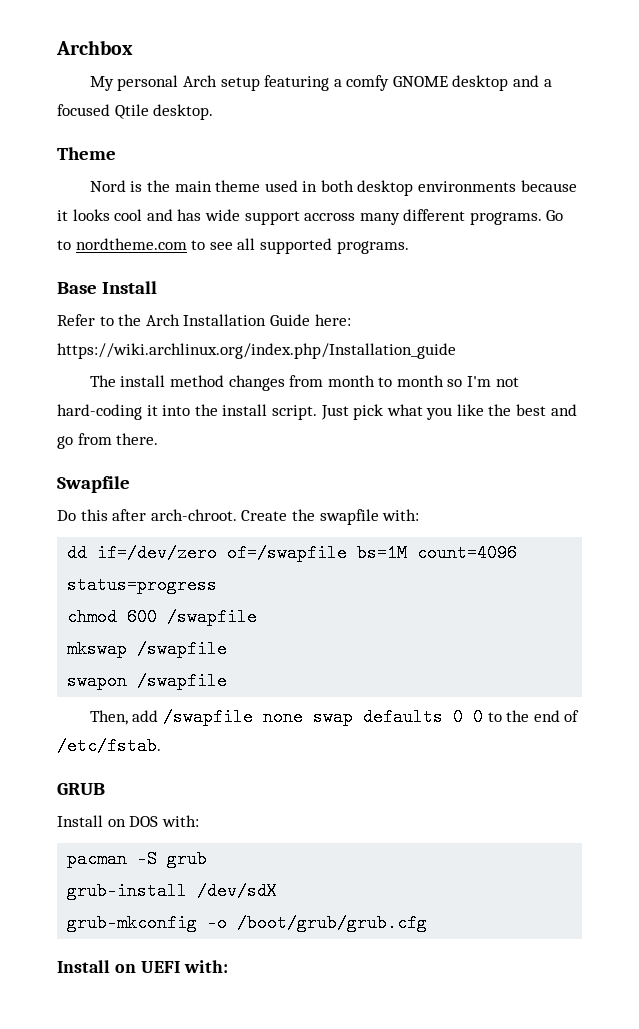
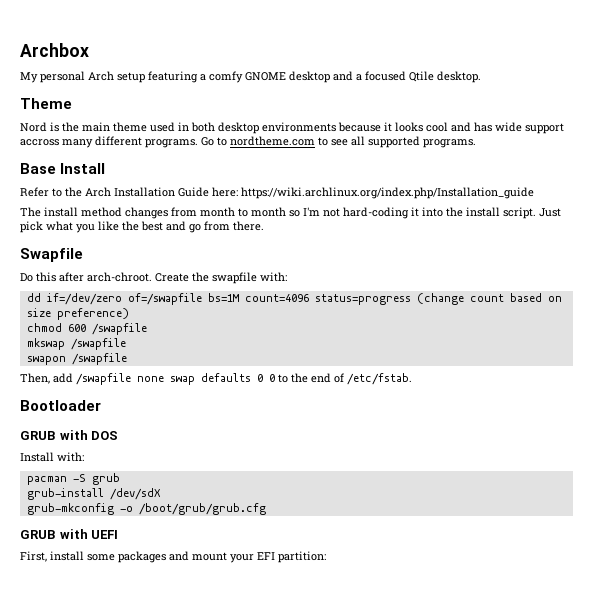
- dd if=/dev/zero of=/swapfile bs=1M count=4096 status=progress
+ dd if=/dev/zero of=/swapfile bs=1M count=4096 status=progress (change count based on size preference)
- GRUB
- Install on DOS with:
+ Bootloader
+ GRUB with DOS
+ Install with:
- Install on UEFI with:
+ GRUB with UEFI
+ First, install some packages and mount your EFI partition:

